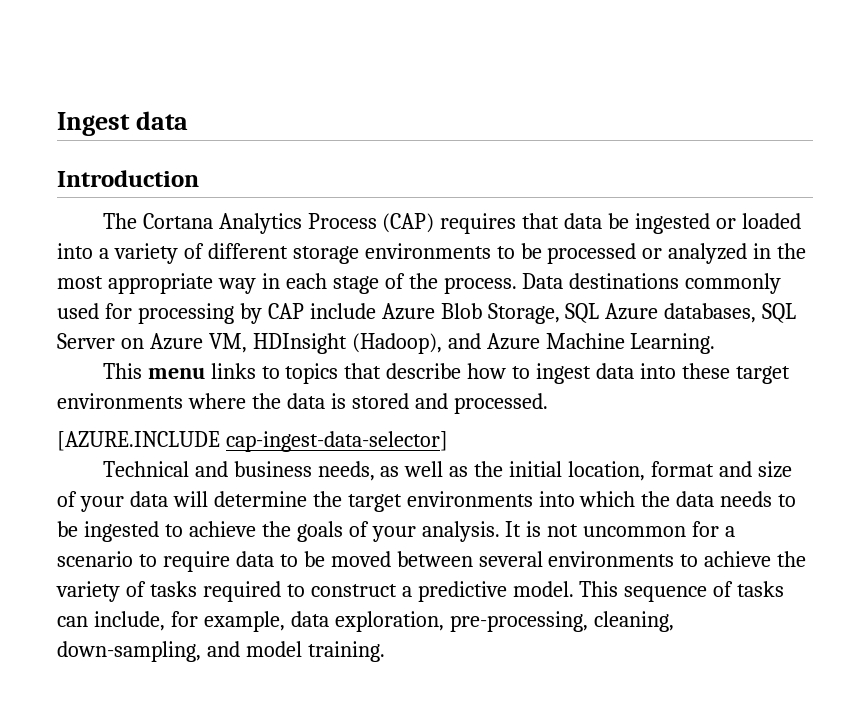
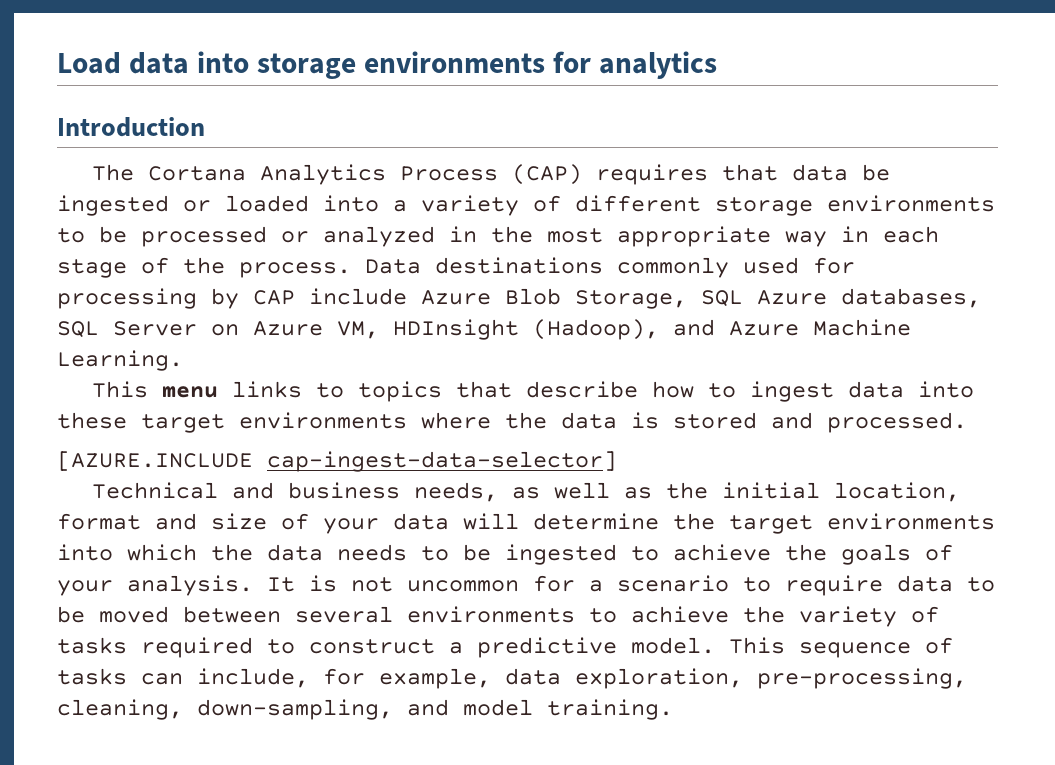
- Ingest data
+ Load data into storage environments for analytics

